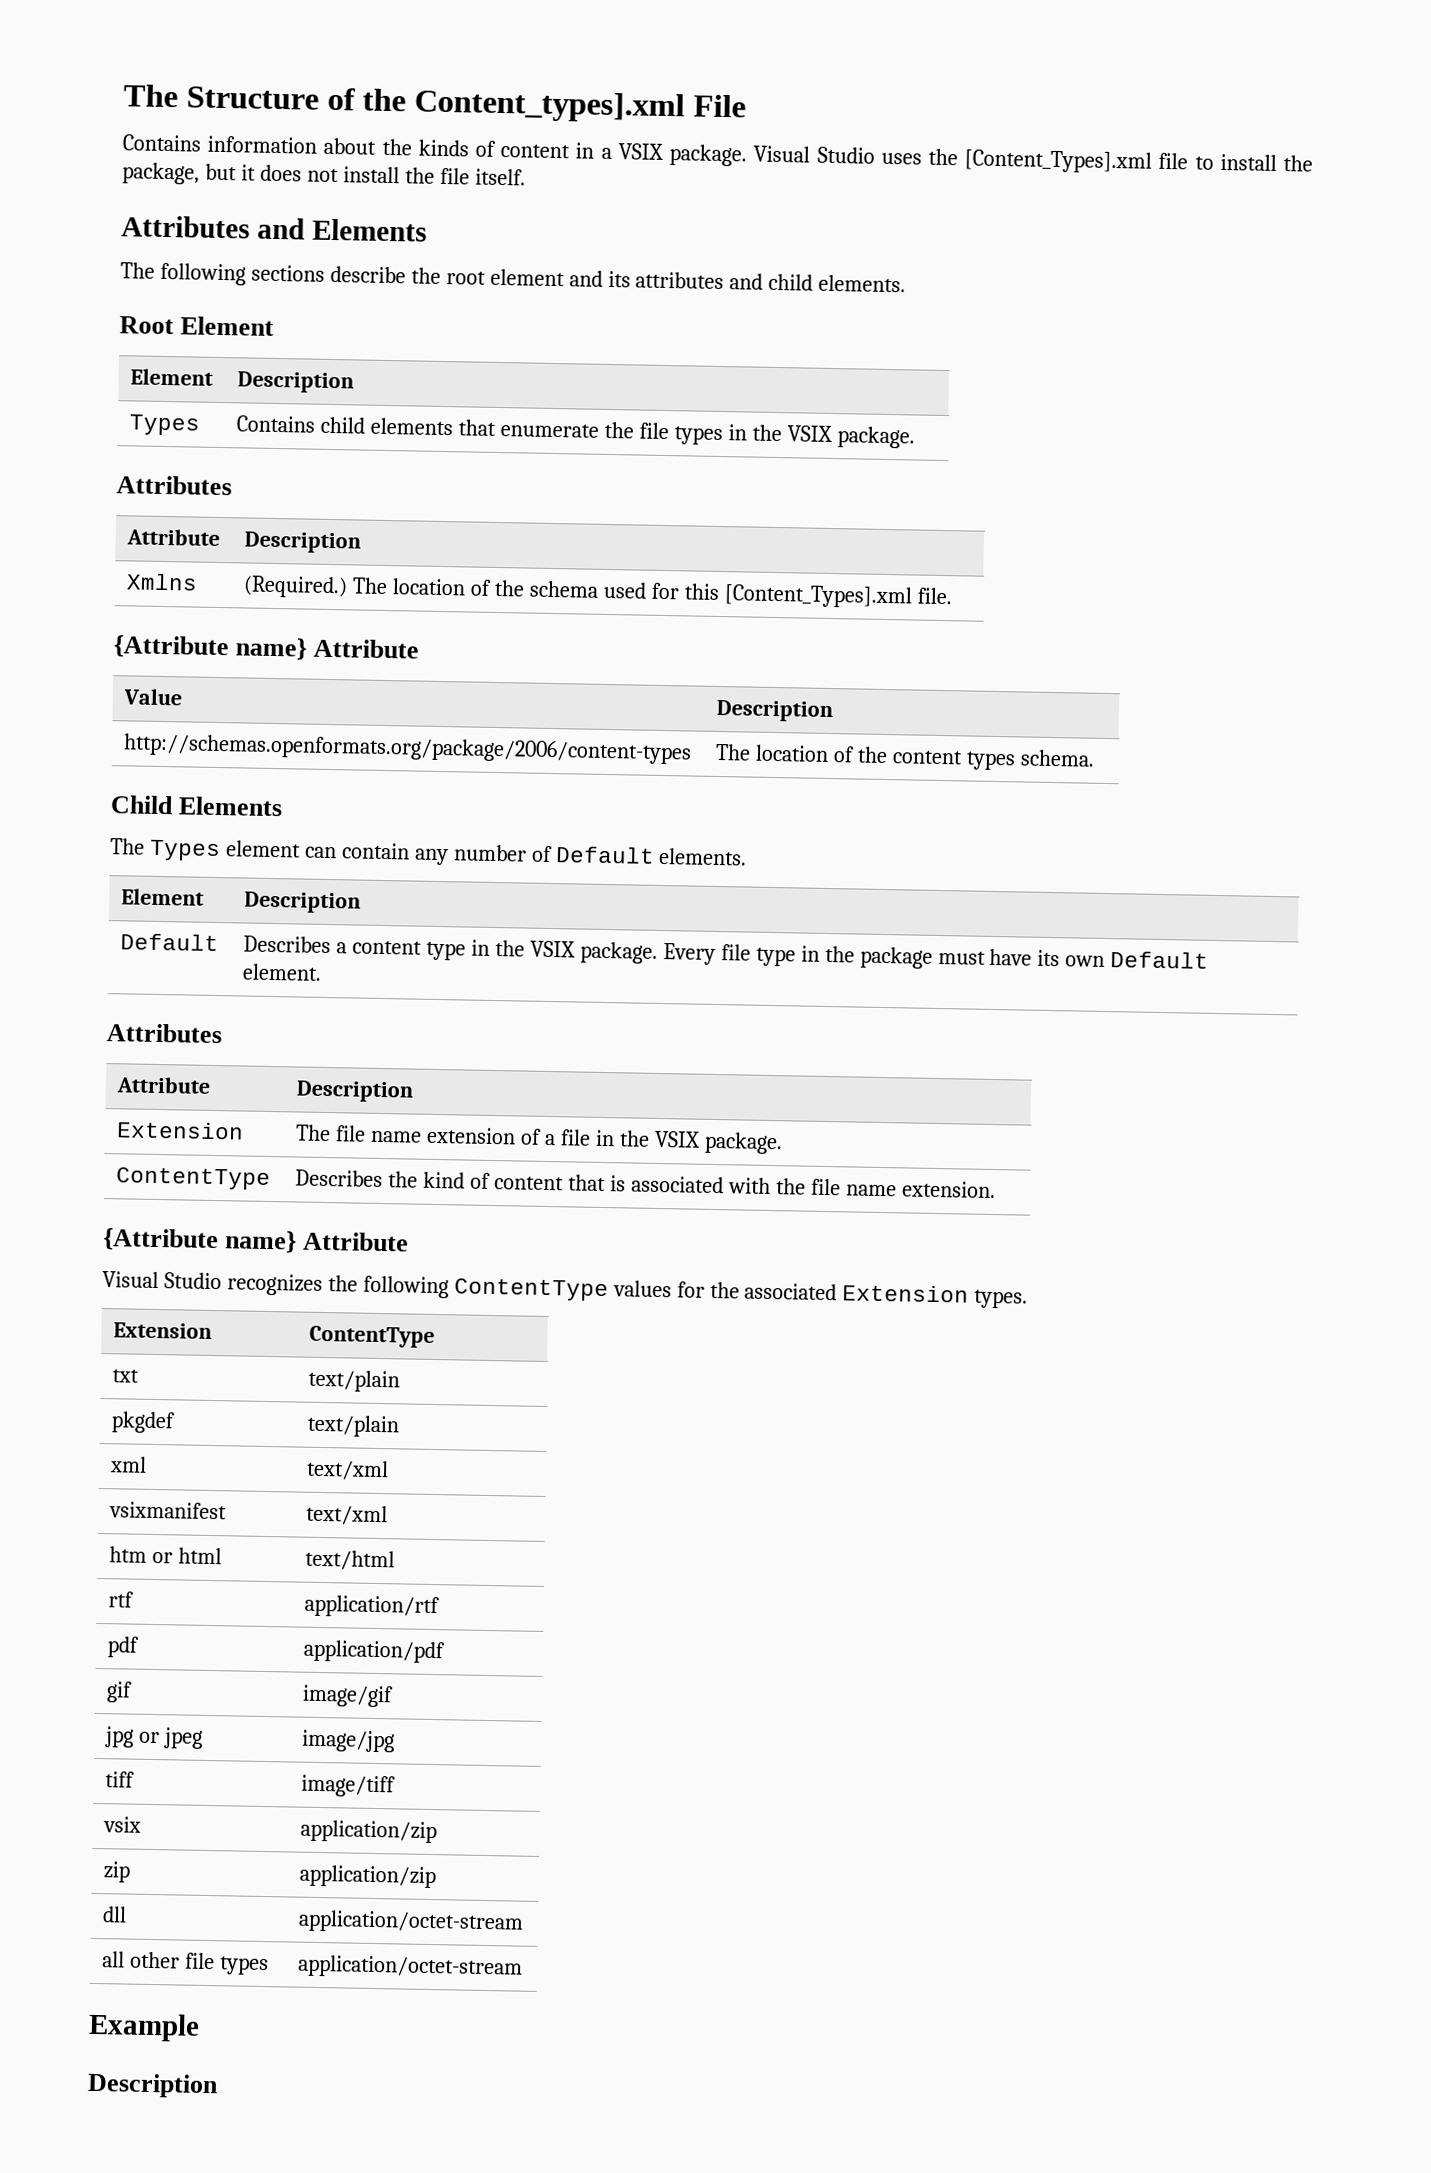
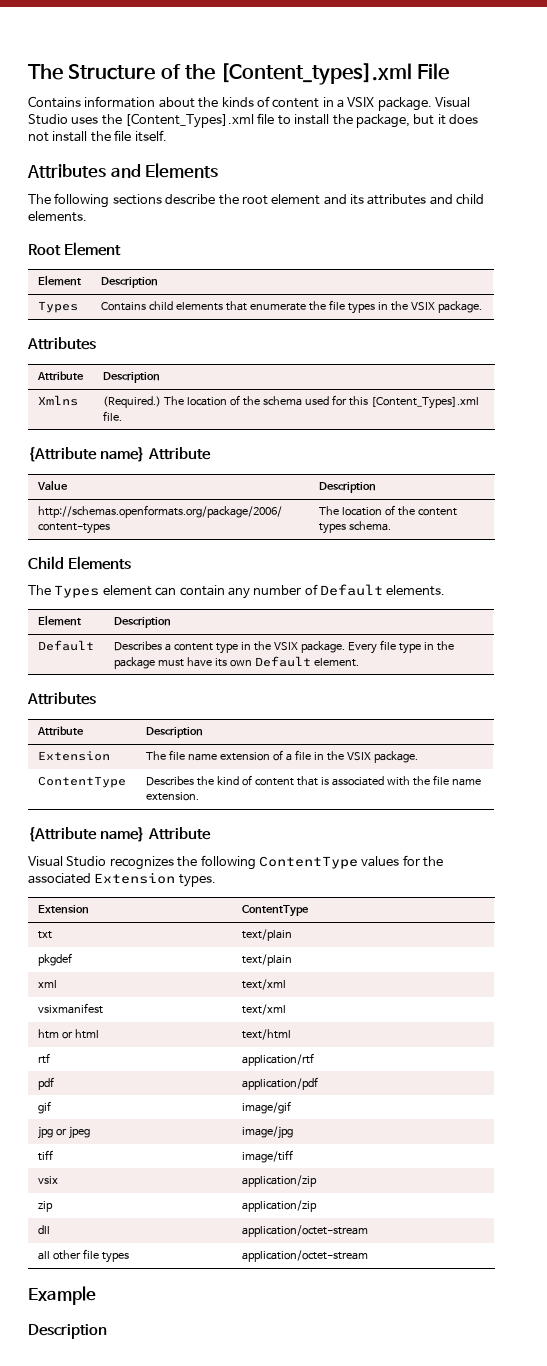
- The Structure of the Content_types].xml File
+ The Structure of the [Content_types].xml File

